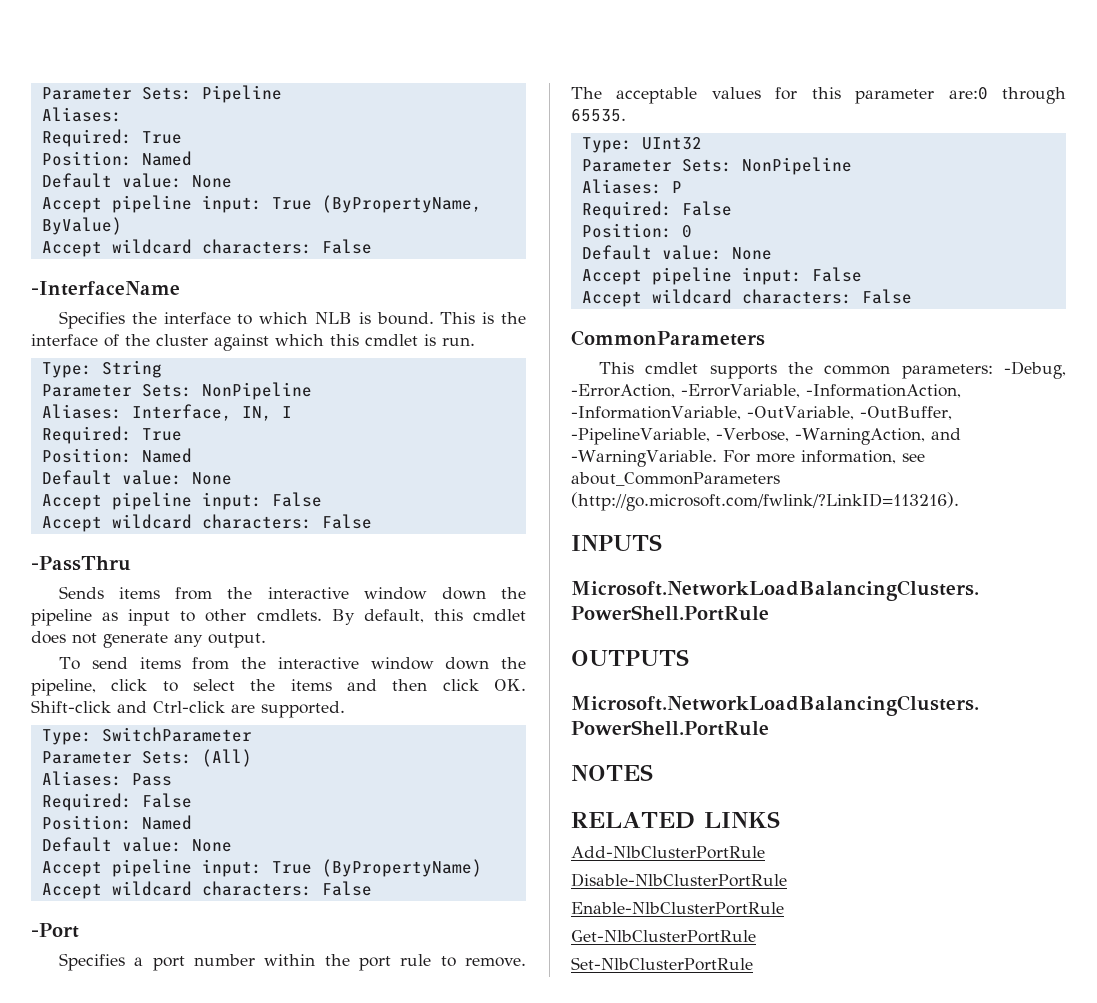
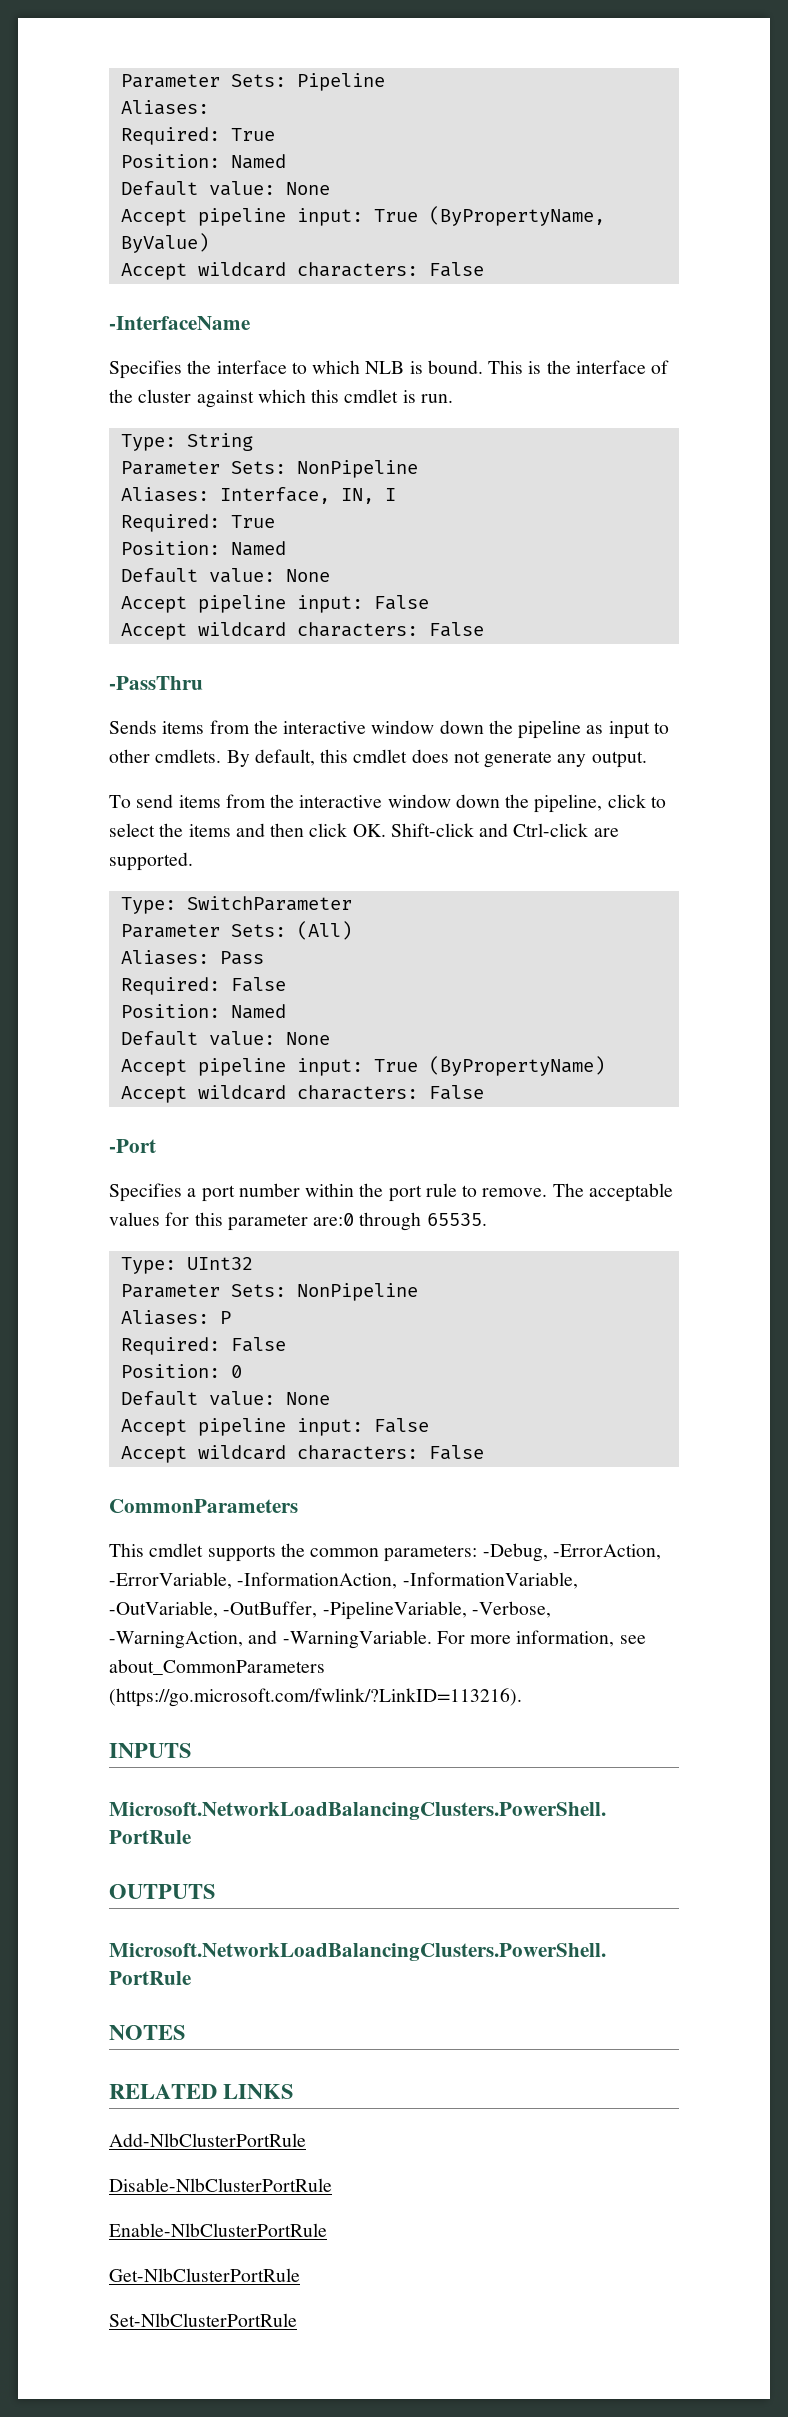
- For more information, see about_CommonParameters (http://go.microsoft.com/fwlink/?LinkID=113216).
+ For more information, see about_CommonParameters (https://go.microsoft.com/fwlink/?LinkID=113216).

